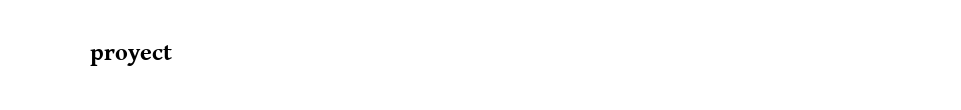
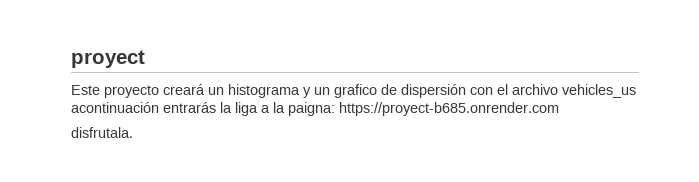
+ Este proyecto creará un histograma y un grafico de dispersión con el archivo vehicles_us acontinuación entrarás la liga a la paigna: https://proyect-b685.onrender.com
+ disfrutala.

